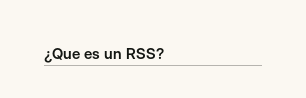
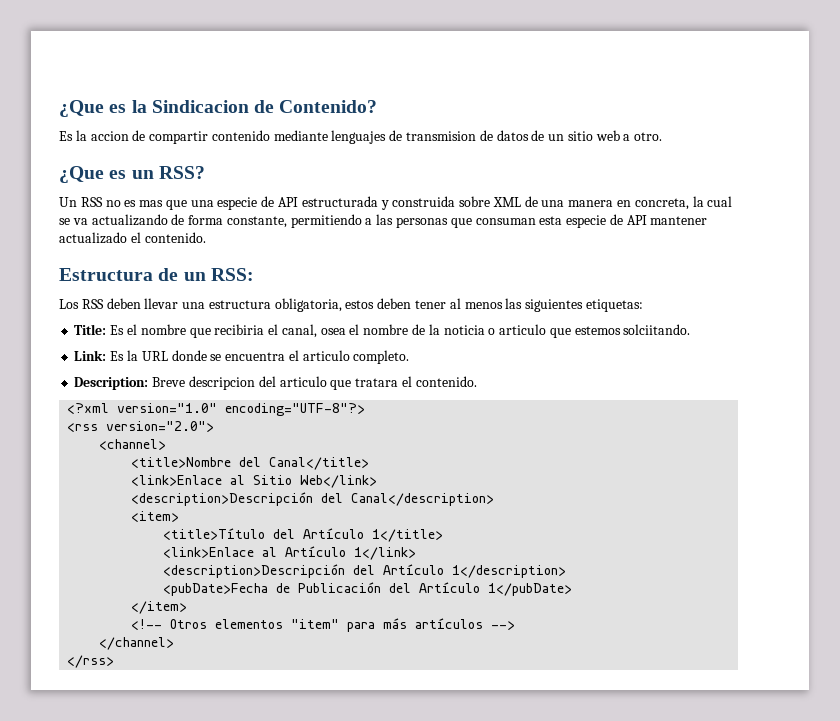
+ ¿Que es la Sindicacion de Contenido?
+ Es la accion de compartir contenido mediante lenguajes de transmision de datos de un sitio web a otro.
  ¿Que es un RSS?
+ Un RSS no es mas que una especie de API estructurada y construida sobre XML de una manera en concreta, la cual se va actualizando de forma constante, permitiendo a las personas que consuman esta especie de API mantener actualizado el contenido.
+ Estructura de un RSS:
+ Los RSS deben llevar una estructura obligatoria, estos deben tener al menos las siguientes etiquetas:
+ Title: Es el nombre que recibiria el canal, osea el nombre de la noticia o articulo que estemos solciitando.
+ Link: Es la URL donde se encuentra el articulo completo.
+ Description: Breve descripcion del articulo que tratara el contenido.
+ <?xml version="1.0" encoding="UTF-8"?>
+ <rss version="2.0">
+ <channel>
+ <title>Nombre del Canal</title>
+ <link>Enlace al Sitio Web</link>
+ <description>Descripción del Canal</description>
+ <item>
+ <title>Título del Artículo 1</title>
+ <link>Enlace al Artículo 1</link>
+ <description>Descripción del Artículo 1</description>
+ <pubDate>Fecha de Publicación del Artículo 1</pubDate>
+ </item>
+ <!-- Otros elementos "item" para más artículos -->
+ </channel>
+ </rss>

